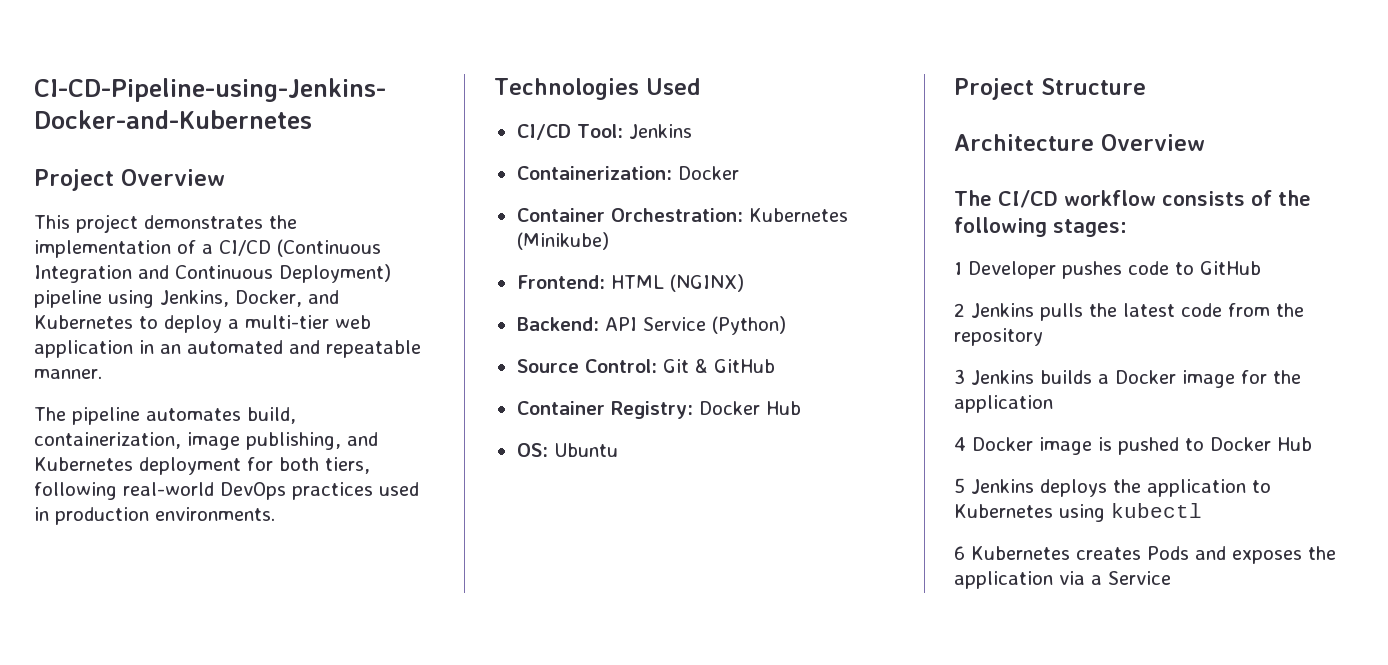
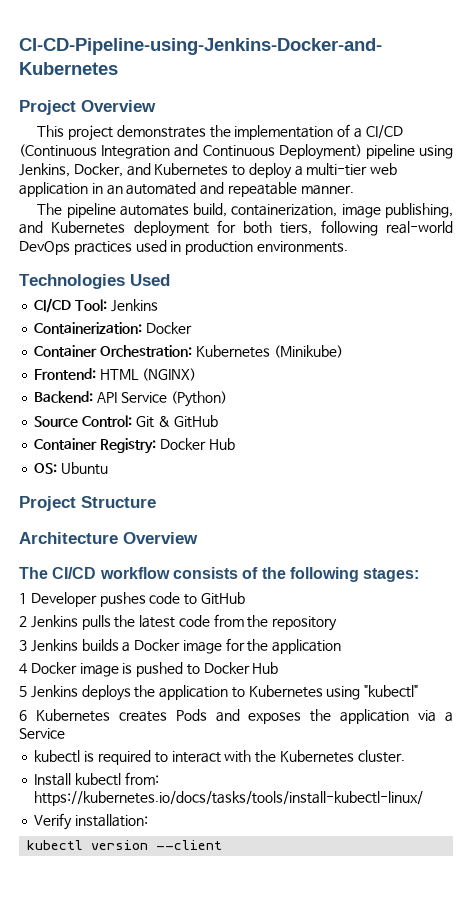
- 5 Jenkins deploys the application to Kubernetes using kubectl
+ 5 Jenkins deploys the application to Kubernetes using "kubectl"
+ kubectl is required to interact with the Kubernetes cluster.
+ Install kubectl from: https://kubernetes.io/docs/tasks/tools/install-kubectl-linux/
+ Verify installation:
+ kubectl version --client

